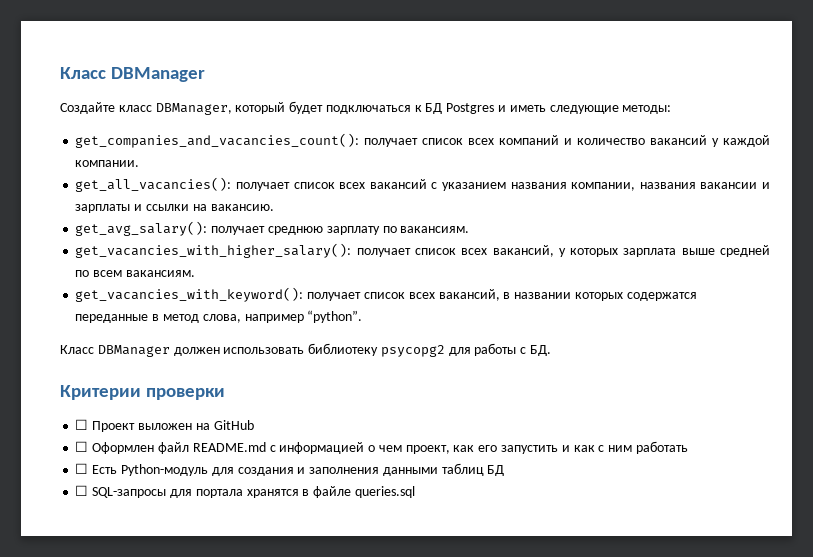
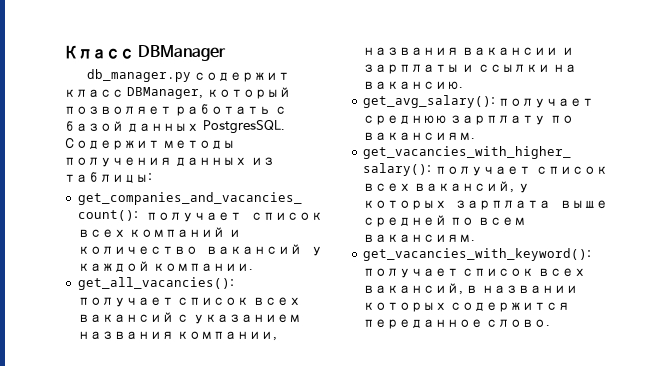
- Создайте класс DBManager, который будет подключаться к БД Postgres и иметь следующие методы:
+ db_manager.py содержит класс DBManager, который позволяет работать с базой данных PostgresSQL. Содержит методы получения данных из таблицы:
- get_vacancies_with_keyword(): получает список всех вакансий, в названии которых содержатся переданные в метод слова, например “python”.
- Класс DBManager должен использовать библиотеку psycopg2 для работы с БД.
- Критерии проверки
- ☐ Проект выложен на GitHub
- ☐ Оформлен файл README.md с информацией о чем проект, как его запустить и как с ним работать
- ☐ Есть Python-модуль для создания и заполнения данными таблиц БД
- ☐ SQL-запросы для портала хранятся в файле queries.sql
+ get_vacancies_with_keyword(): получает список всех вакансий, в названии которых содержится переданное слово.

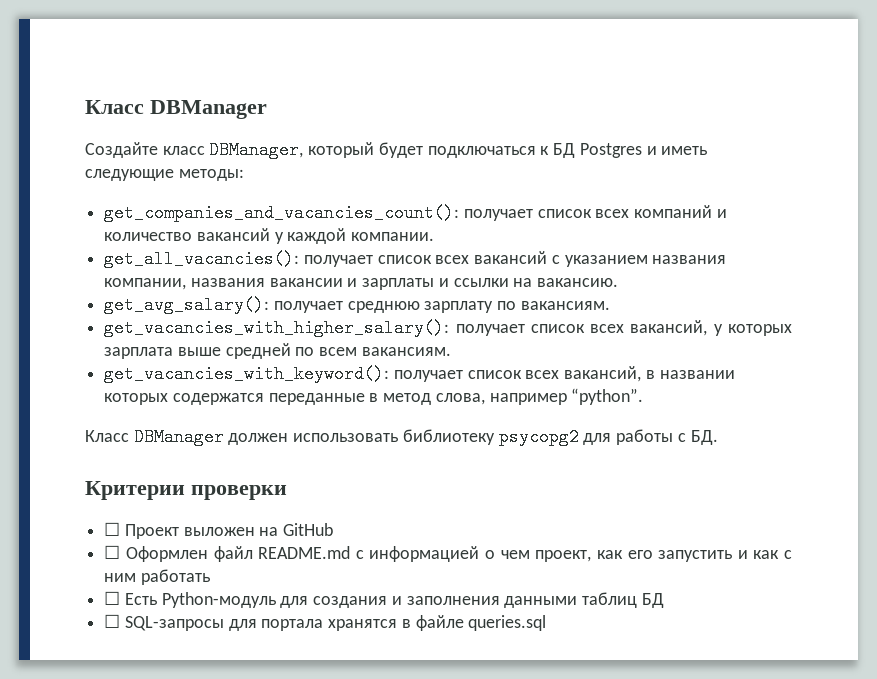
- db_manager.py содержит класс DBManager, который позволяет работать с базой данных PostgresSQL. Содержит методы получения данных из таблицы:
+ Создайте класс DBManager, который будет подключаться к БД Postgres и иметь следующие методы:
- get_vacancies_with_keyword(): получает список всех вакансий, в названии которых содержится переданное слово.
+ get_vacancies_with_keyword(): получает список всех вакансий, в названии которых содержатся переданные в метод слова, например “python”.
+ Класс DBManager должен использовать библиотеку psycopg2 для работы с БД.
+ Критерии проверки
+ ☐ Проект выложен на GitHub
+ ☐ Оформлен файл README.md с информацией о чем проект, как его запустить и как с ним работать
+ ☐ Есть Python-модуль для создания и заполнения данными таблиц БД
+ ☐ SQL-запросы для портала хранятся в файле queries.sql

